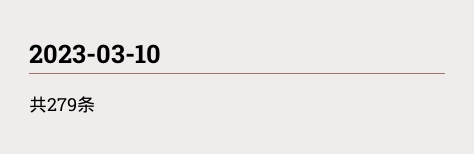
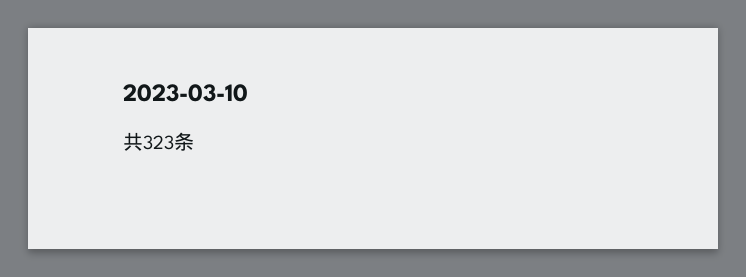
- 共279条
+ 共323条

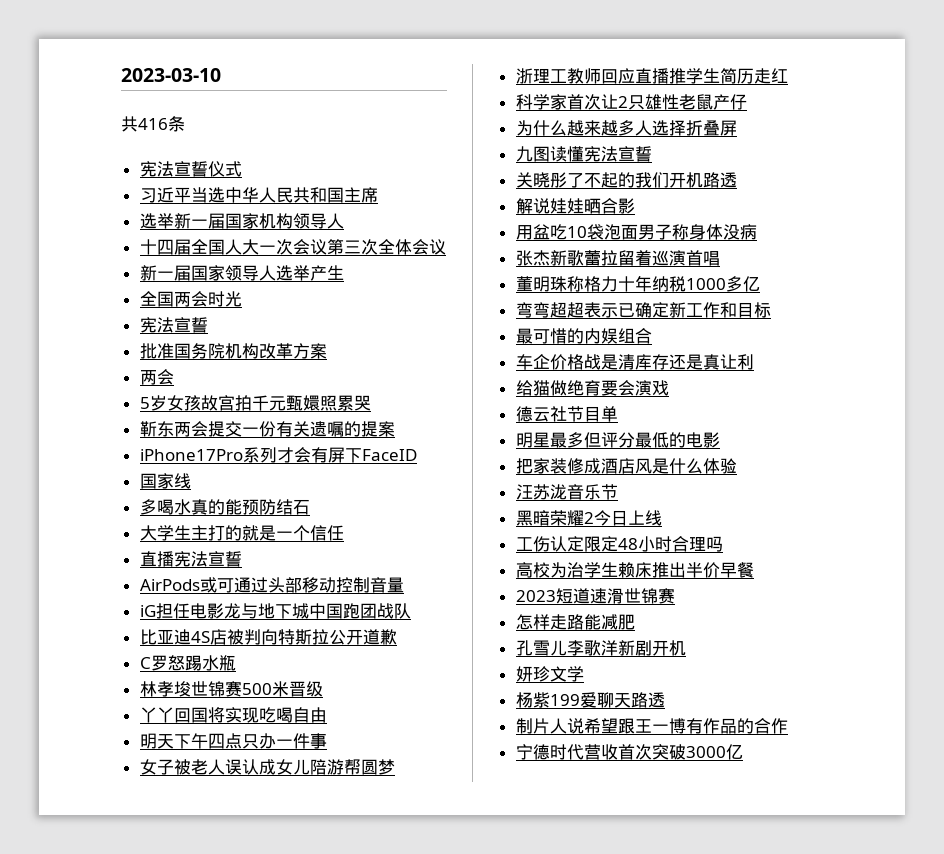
- 共323条
+ 共416条
+ 宪法宣誓仪式
+ 习近平当选中华人民共和国主席
+ 选举新一届国家机构领导人
+ 十四届全国人大一次会议第三次全体会议
+ 新一届国家领导人选举产生
+ 全国两会时光
+ 宪法宣誓
+ 批准国务院机构改革方案
+ 两会
+ 5岁女孩故宫拍千元甄嬛照累哭
+ 靳东两会提交一份有关遗嘱的提案
+ iPhone17Pro系列才会有屏下FaceID
+ 国家线
+ 多喝水真的能预防结石
+ 大学生主打的就是一个信任
+ 直播宪法宣誓
+ AirPods或可通过头部移动控制音量
+ iG担任电影龙与地下城中国跑团战队
+ 比亚迪4S店被判向特斯拉公开道歉
+ C罗怒踢水瓶
+ 林孝埈世锦赛500米晋级
+ 丫丫回国将实现吃喝自由
+ 明天下午四点只办一件事
+ 女子被老人误认成女儿陪游帮圆梦
+ 浙理工教师回应直播推学生简历走红
+ 科学家首次让2只雄性老鼠产仔
+ 为什么越来越多人选择折叠屏
+ 九图读懂宪法宣誓
+ 关晓彤了不起的我们开机路透
+ 解说娃娃晒合影
+ 用盆吃10袋泡面男子称身体没病
+ 张杰新歌蕾拉留着巡演首唱
+ 董明珠称格力十年纳税1000多亿
+ 弯弯超超表示已确定新工作和目标
+ 最可惜的内娱组合
+ 车企价格战是清库存还是真让利
+ 给猫做绝育要会演戏
+ 德云社节目单
+ 明星最多但评分最低的电影
+ 把家装修成酒店风是什么体验
+ 汪苏泷音乐节
+ 黑暗荣耀2今日上线
+ 工伤认定限定48小时合理吗
+ 高校为治学生赖床推出半价早餐
+ 2023短道速滑世锦赛
+ 怎样走路能减肥
+ 孔雪儿李歌洋新剧开机
+ 妍珍文学
+ 杨紫199爱聊天路透
+ 制片人说希望跟王一博有作品的合作
+ 宁德时代营收首次突破3000亿

